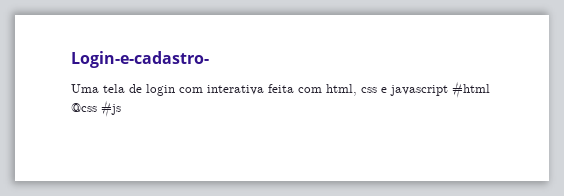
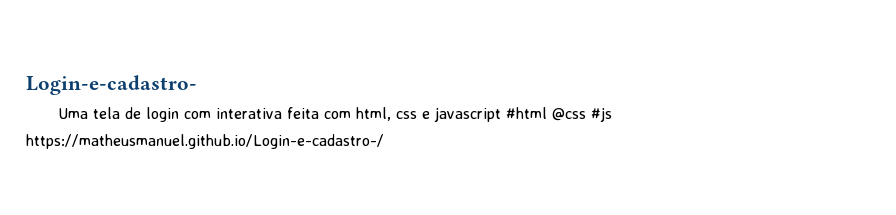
+ https://matheusmanuel.github.io/Login-e-cadastro-/

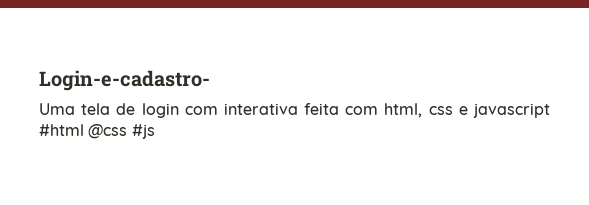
- https://matheusmanuel.github.io/Login-e-cadastro-/

